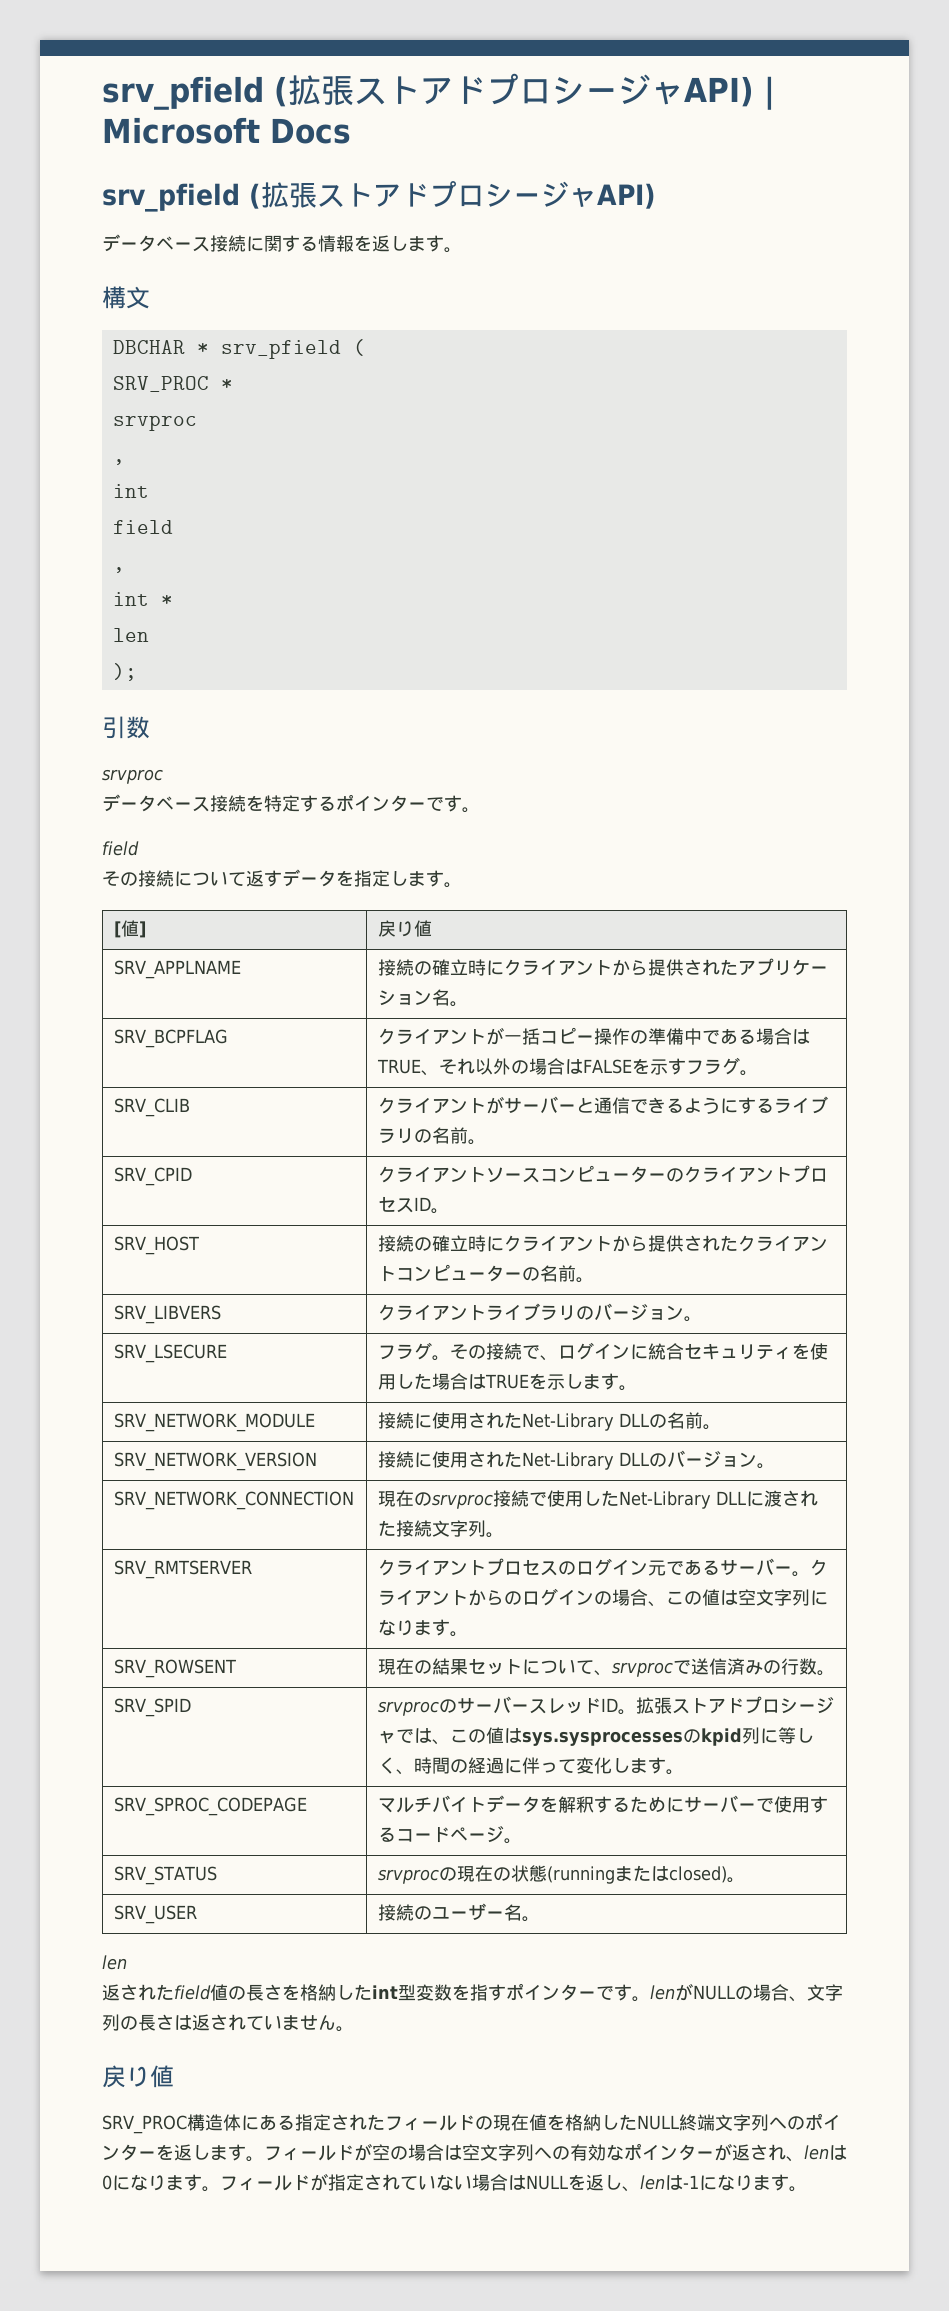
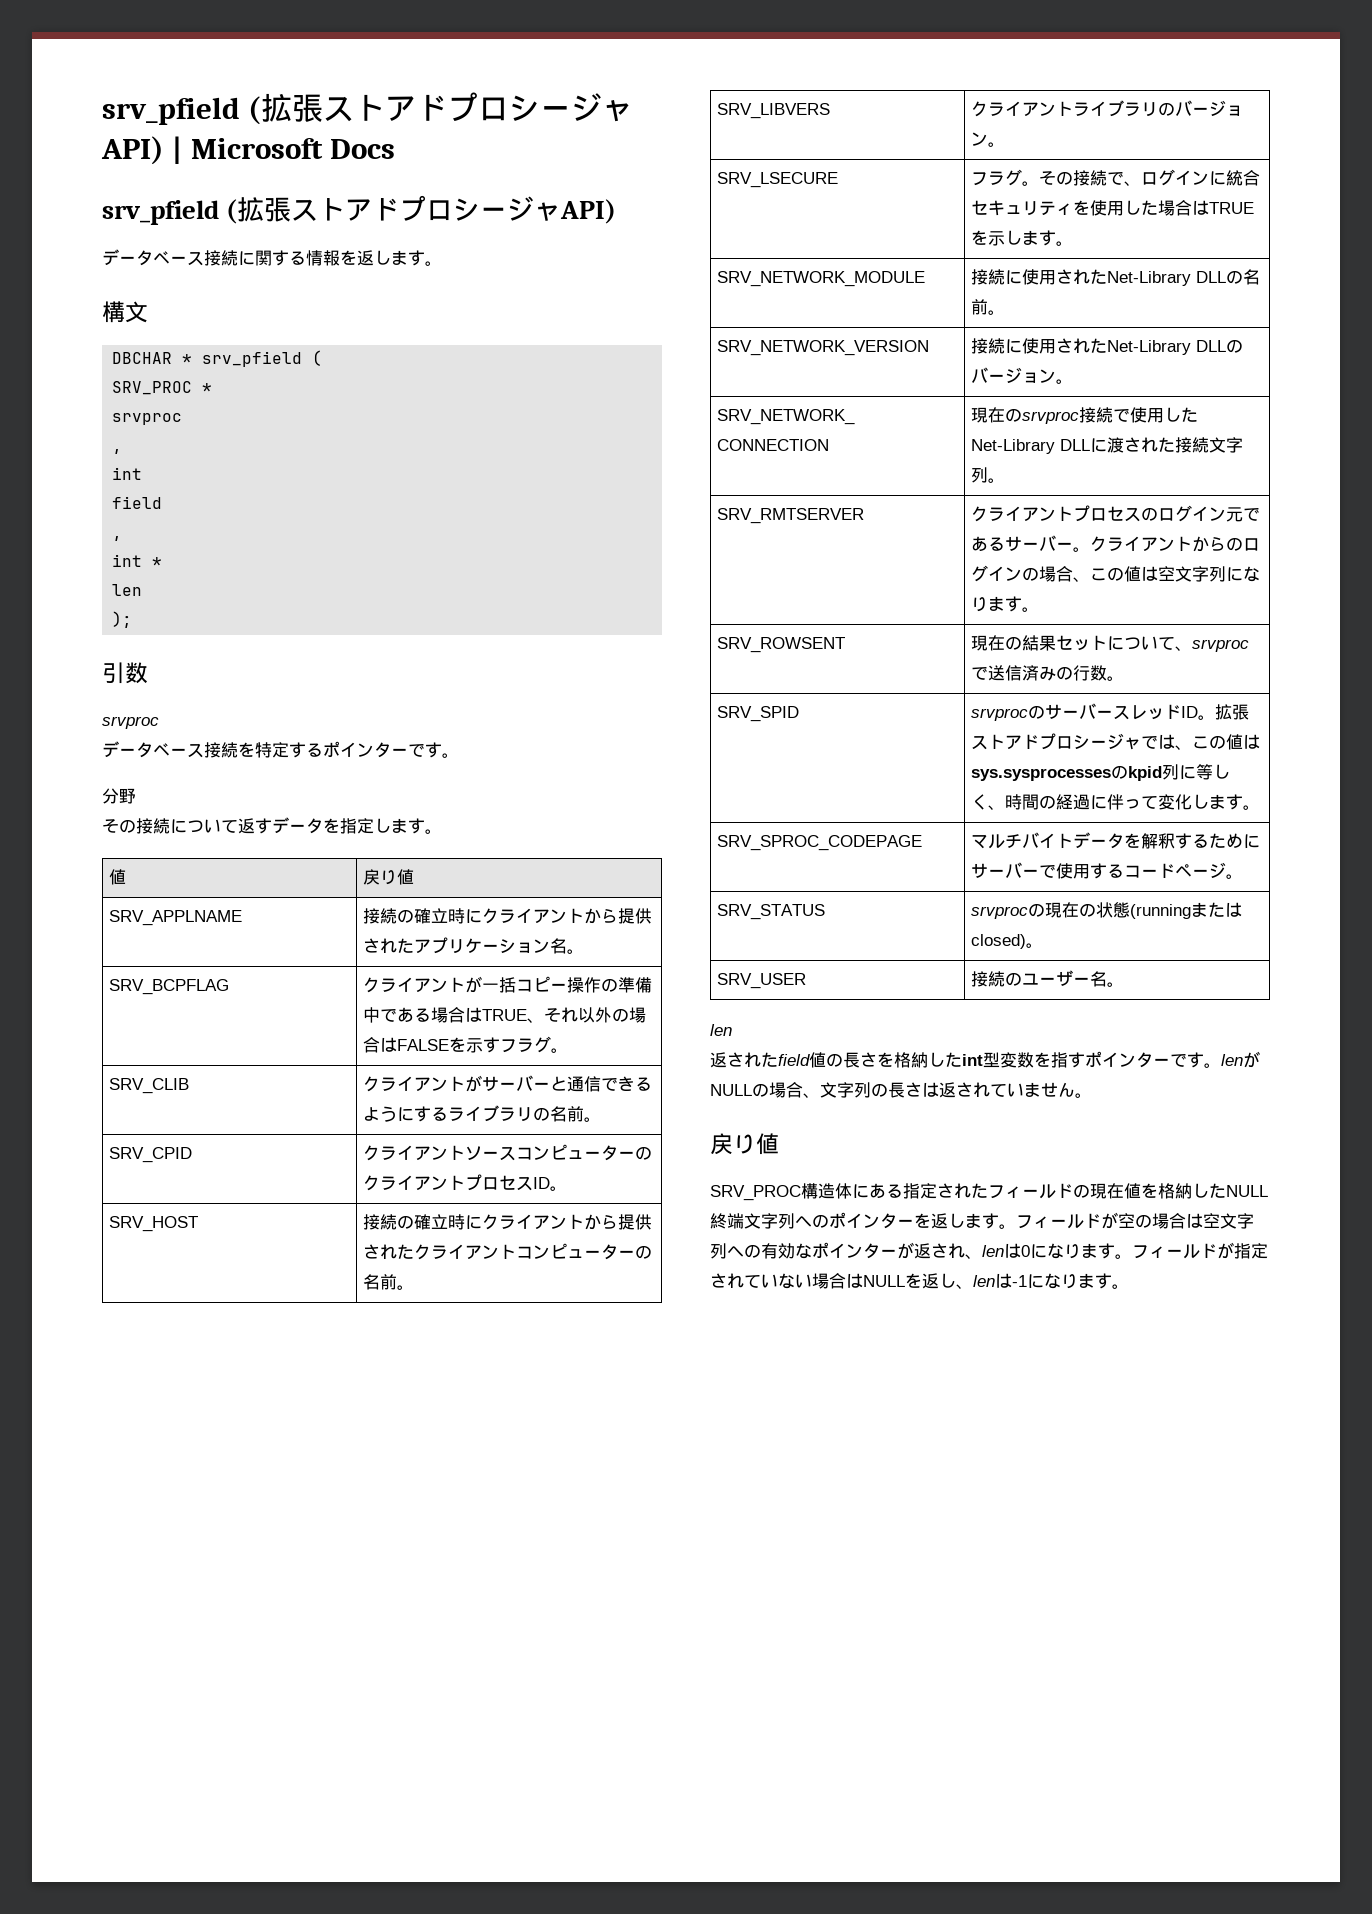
  データベース接続を特定するポインターです。
- field
+ 分野
- [値] | 戻り値
+ 値 | 戻り値

